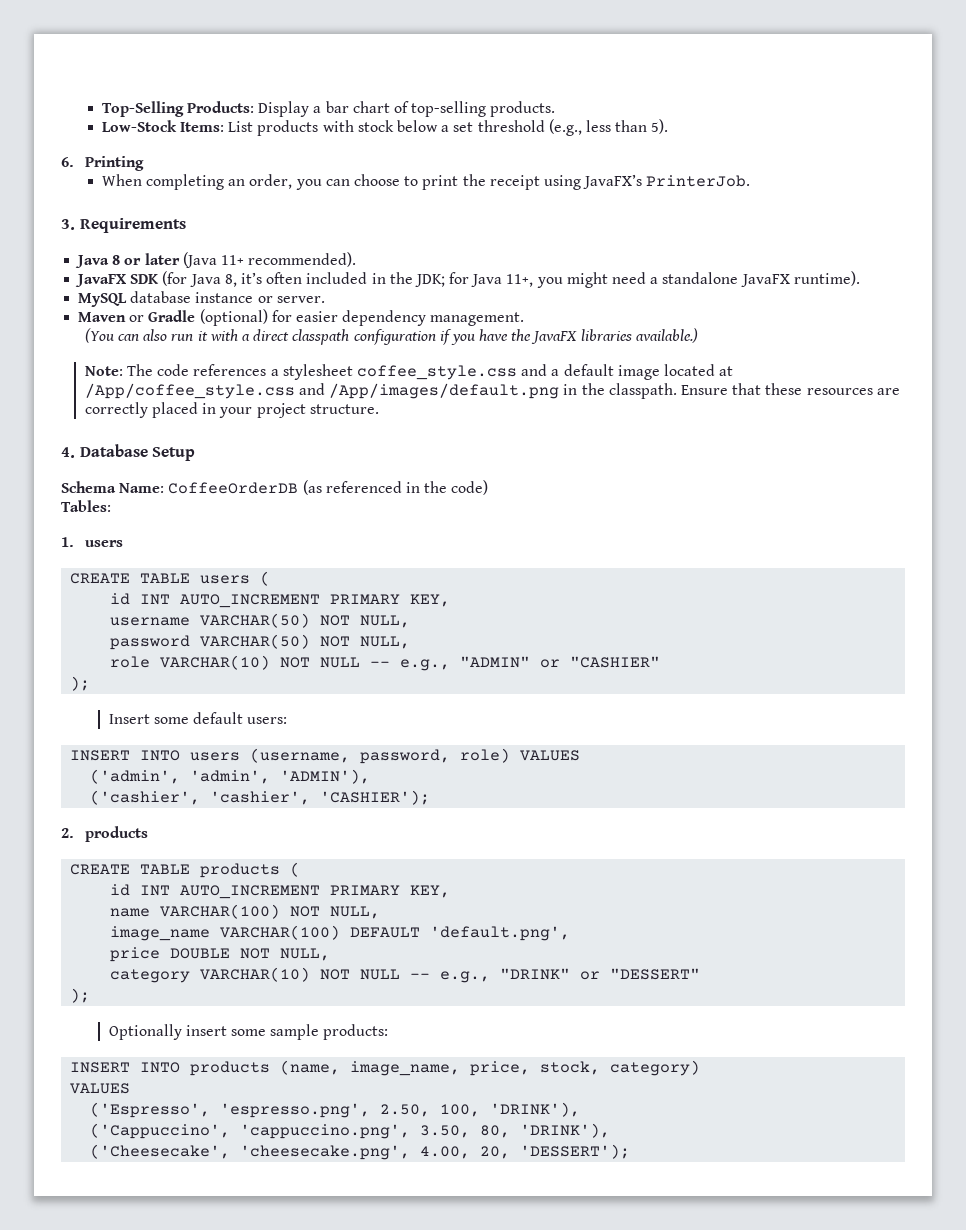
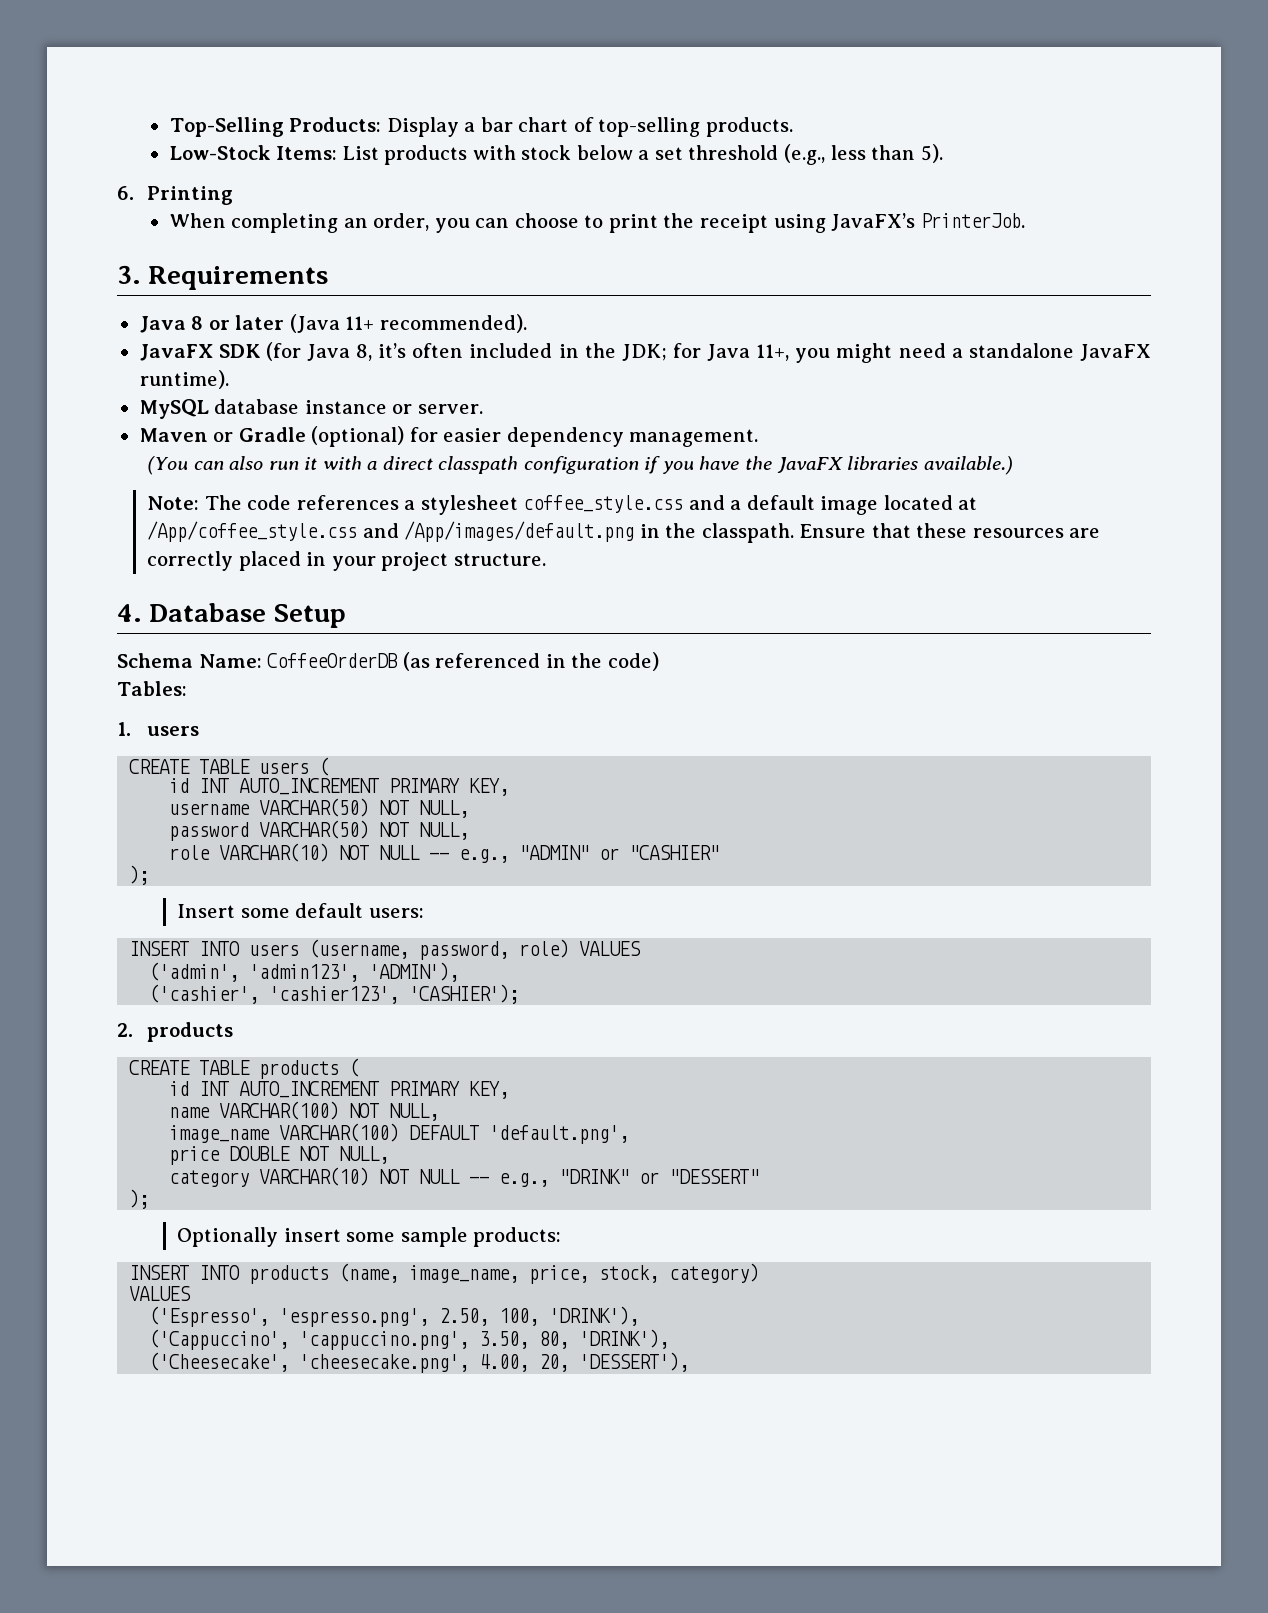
- ('admin', 'admin', 'ADMIN'),
+ ('admin', 'admin123', 'ADMIN'),
- ('cashier', 'cashier', 'CASHIER');
+ ('cashier', 'cashier123', 'CASHIER');
- ('Cheesecake', 'cheesecake.png', 4.00, 20, 'DESSERT');
+ ('Cheesecake', 'cheesecake.png', 4.00, 20, 'DESSERT'),

